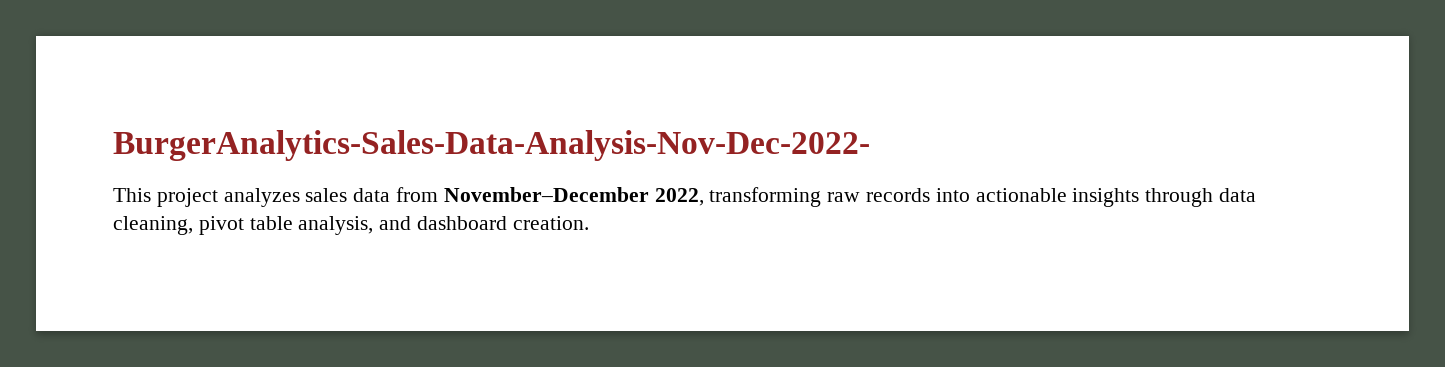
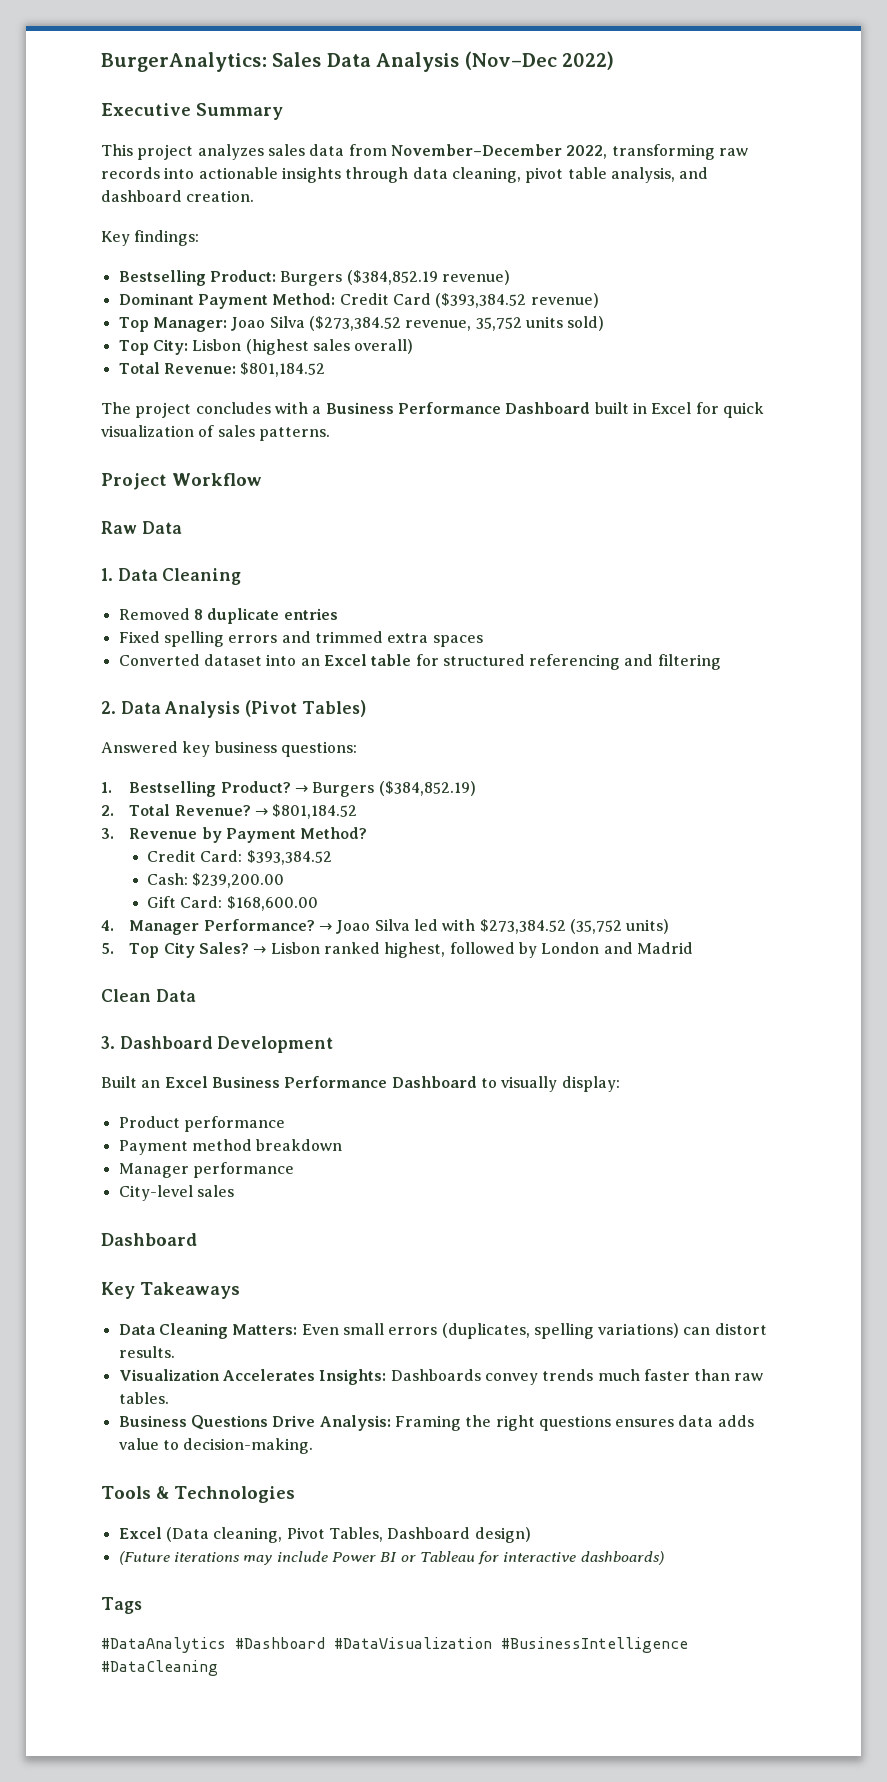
- BurgerAnalytics-Sales-Data-Analysis-Nov-Dec-2022-
+ BurgerAnalytics: Sales Data Analysis (Nov–Dec 2022)
+ Executive Summary
+ Key findings:
+ Bestselling Product: Burgers ($384,852.19 revenue)
+ Dominant Payment Method: Credit Card ($393,384.52 revenue)
+ Top Manager: Joao Silva ($273,384.52 revenue, 35,752 units sold)
+ Top City: Lisbon (highest sales overall)
+ Total Revenue: $801,184.52
+ The project concludes with a Business Performance Dashboard built in Excel for quick visualization of sales patterns.
+ Project Workflow
+ Raw Data
+ 1. Data Cleaning
+ Removed 8 duplicate entries
+ Fixed spelling errors and trimmed extra spaces
+ Converted dataset into an Excel table for structured referencing and filtering
+ 2. Data Analysis (Pivot Tables)
+ Answered key business questions:
+ 1. Bestselling Product? → Burgers ($384,852.19)
+ 2. Total Revenue? → $801,184.52
+ 3. Revenue by Payment Method?
+ Credit Card: $393,384.52
+ Cash: $239,200.00
+ Gift Card: $168,600.00
+ 4. Manager Performance? → Joao Silva led with $273,384.52 (35,752 units)
+ 5. Top City Sales? → Lisbon ranked highest, followed by London and Madrid
+ Clean Data
+ 3. Dashboard Development
+ Built an Excel Business Performance Dashboard to visually display:
+ Product performance
+ Payment method breakdown
+ Manager performance
+ City-level sales
+ Dashboard
+ Key Takeaways
+ Data Cleaning Matters: Even small errors (duplicates, spelling variations) can distort results.
+ Visualization Accelerates Insights: Dashboards convey trends much faster than raw tables.
+ Business Questions Drive Analysis: Framing the right questions ensures data adds value to decision-making.
+ Tools & Technologies
+ Excel (Data cleaning, Pivot Tables, Dashboard design)
+ (Future iterations may include Power BI or Tableau for interactive dashboards)
+ Tags
+ #DataAnalytics #Dashboard #DataVisualization #BusinessIntelligence #DataCleaning

